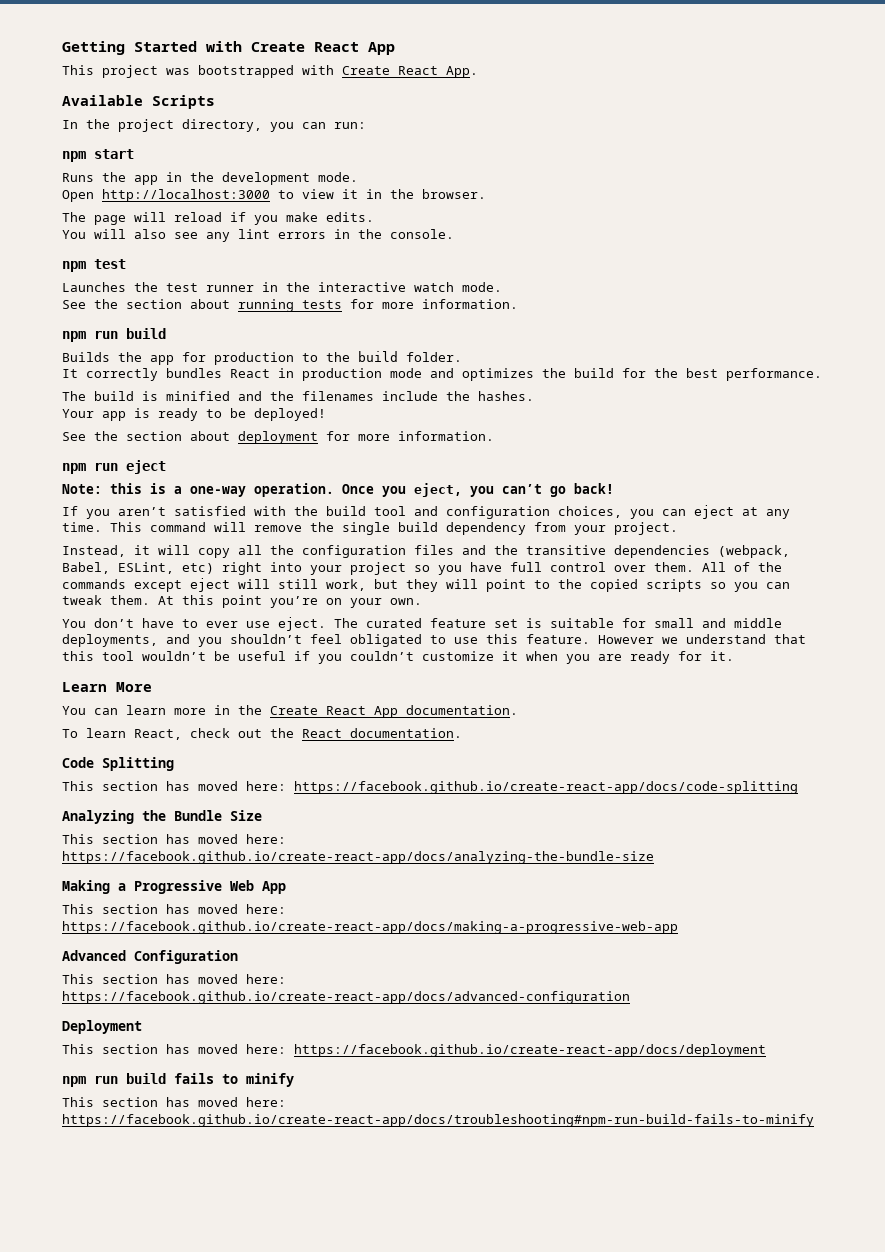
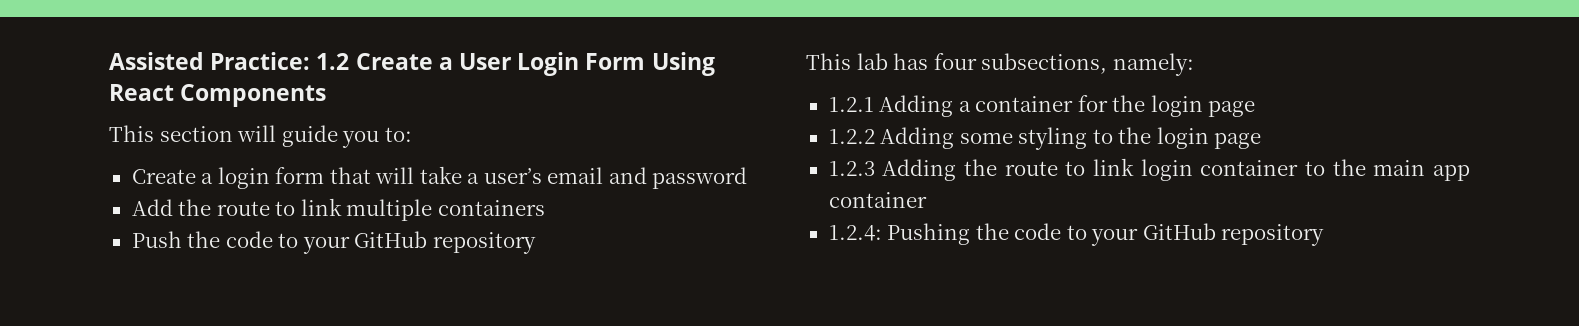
- Getting Started with Create React App
- This project was bootstrapped with Create React App.
- Available Scripts
- In the project directory, you can run:
- npm start
- Runs the app in the development mode.
- Open http://localhost:3000 to view it in the browser.
- The page will reload if you make edits.
- You will also see any lint errors in the console.
- npm test
- Launches the test runner in the interactive watch mode.
- See the section about running tests for more information.
- npm run build
- Builds the app for production to the build folder.
- It correctly bundles React in production mode and optimizes the build for the best performance.
- The build is minified and the filenames include the hashes.
- Your app is ready to be deployed!
- See the section about deployment for more information.
- npm run eject
- Note: this is a one-way operation. Once you eject, you can’t go back!
- If you aren’t satisfied with the build tool and configuration choices, you can eject at any time. This command will remove the single build dependency from your project.
- Instead, it will copy all the configuration files and the transitive dependencies (webpack, Babel, ESLint, etc) right into your project so you have full control over them. All of the commands except eject will still work, but they will point to the copied scripts so you can tweak them. At this point you’re on your own.
- You don’t have to ever use eject. The curated feature set is suitable for small and middle deployments, and you shouldn’t feel obligated to use this feature. However we understand that this tool wouldn’t be useful if you couldn’t customize it when you are ready for it.
- Learn More
- You can learn more in the Create React App documentation.
- To learn React, check out the React documentation.
- Code Splitting
- This section has moved here: https://facebook.github.io/create-react-app/docs/code-splitting
- Analyzing the Bundle Size
- This section has moved here: https://facebook.github.io/create-react-app/docs/analyzing-the-bundle-size
- Making a Progressive Web App
- This section has moved here: https://facebook.github.io/create-react-app/docs/making-a-progressive-web-app
- Advanced Configuration
- This section has moved here: https://facebook.github.io/create-react-app/docs/advanced-configuration
- Deployment
- This section has moved here: https://facebook.github.io/create-react-app/docs/deployment
- npm run build fails to minify
- This section has moved here: https://facebook.github.io/create-react-app/docs/troubleshooting#npm-run-build-fails-to-minify
+ Assisted Practice: 1.2 Create a User Login Form Using React Components
+ This section will guide you to:
+ Create a login form that will take a user’s email and password
+ Add the route to link multiple containers
+ Push the code to your GitHub repository
+ This lab has four subsections, namely:
+ 1.2.1 Adding a container for the login page
+ 1.2.2 Adding some styling to the login page
+ 1.2.3 Adding the route to link login container to the main app container
+ 1.2.4: Pushing the code to your GitHub repository

